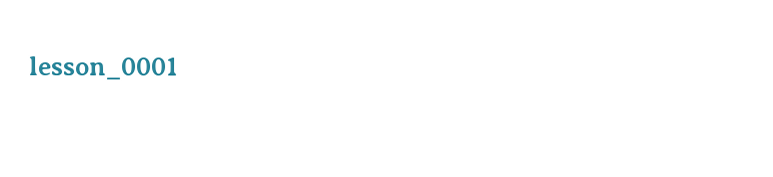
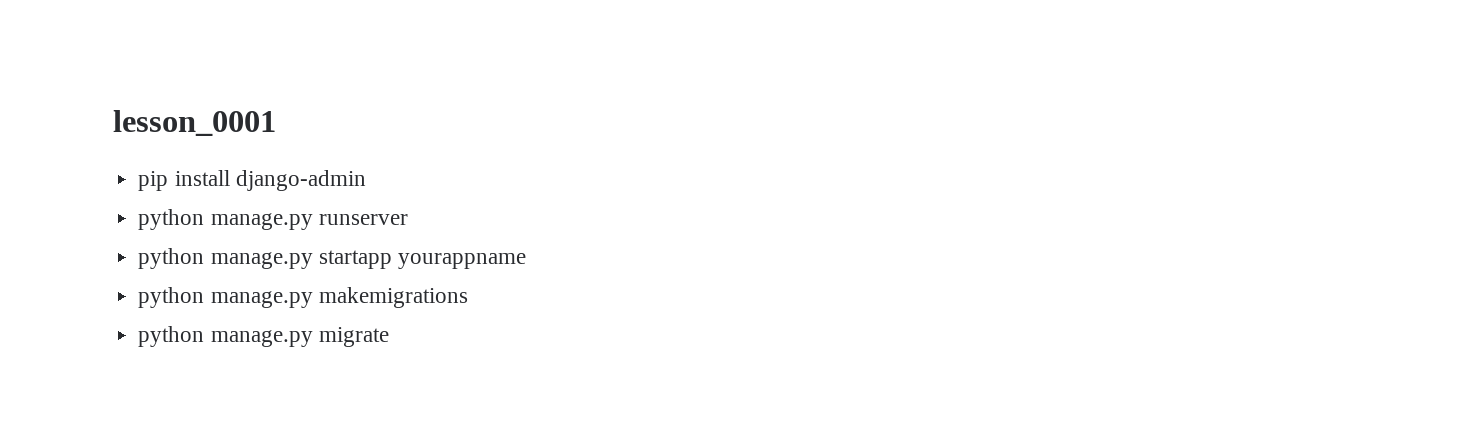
+ pip install django-admin
+ python manage.py runserver
+ python manage.py startapp yourappname
+ python manage.py makemigrations
+ python manage.py migrate

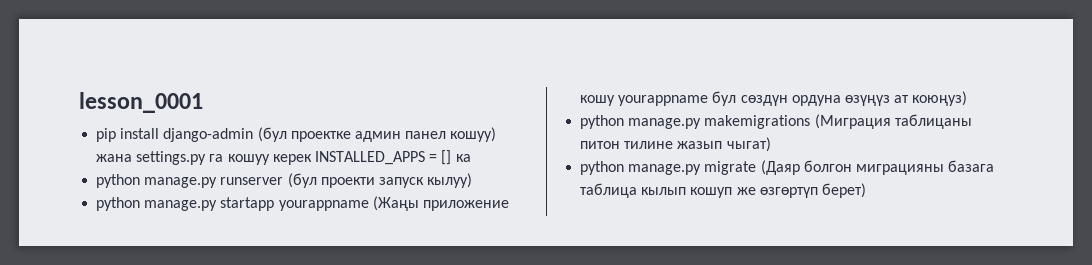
- pip install django-admin
+ pip install django-admin (бул проектке админ панел кошуу) жана settings.py га кошуу керек INSTALLED_APPS = [] ка
- python manage.py runserver
+ python manage.py runserver (бул проекти запуск кылуу)
- python manage.py startapp yourappname
- python manage.py makemigrations
- python manage.py migrate
+ python manage.py startapp yourappname (Жаңы приложение кошу yourappname бул сөздүн ордуна өзүңүз ат коюңуз)
+ python manage.py makemigrations (Миграция таблицаны питон тилине жазып чыгат)
+ python manage.py migrate (Даяр болгон миграцияны базага таблица кылып кошуп же өзгөртүп берет)

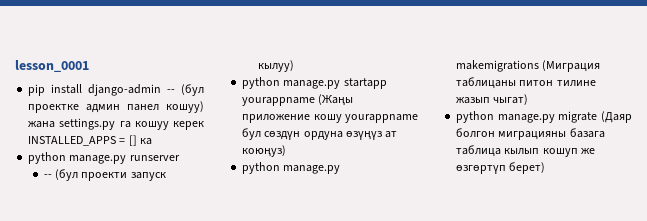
- pip install django-admin (бул проектке админ панел кошуу) жана settings.py га кошуу керек INSTALLED_APPS = [] ка
+ pip install django-admin -- (бул проектке админ панел кошуу) жана settings.py га кошуу керек INSTALLED_APPS = [] ка
- python manage.py runserver (бул проекти запуск кылуу)
+ python manage.py runserver
+ -- (бул проекти запуск кылуу)

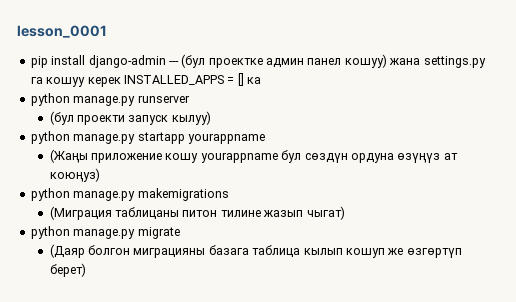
- pip install django-admin -- (бул проектке админ панел кошуу) жана settings.py га кошуу керек INSTALLED_APPS = [] ка
+ pip install django-admin --- (бул проектке админ панел кошуу) жана settings.py га кошуу керек INSTALLED_APPS = [] ка
- -- (бул проекти запуск кылуу)
+ (бул проекти запуск кылуу)
- python manage.py startapp yourappname (Жаңы приложение кошу yourappname бул сөздүн ордуна өзүңүз ат коюңуз)
+ python manage.py startapp yourappname
+ (Жаңы приложение кошу yourappname бул сөздүн ордуна өзүңүз ат коюңуз)
- python manage.py makemigrations (Миграция таблицаны питон тилине жазып чыгат)
+ python manage.py makemigrations
+ (Миграция таблицаны питон тилине жазып чыгат)
- python manage.py migrate (Даяр болгон миграцияны базага таблица кылып кошуп же өзгөртүп берет)
+ python manage.py migrate
+ (Даяр болгон миграцияны базага таблица кылып кошуп же өзгөртүп берет)

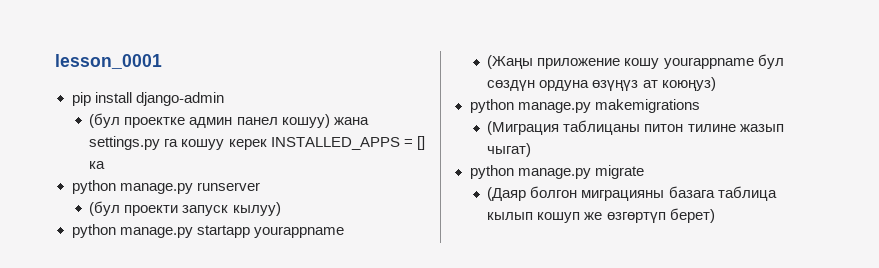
- pip install django-admin --- (бул проектке админ панел кошуу) жана settings.py га кошуу керек INSTALLED_APPS = [] ка
+ pip install django-admin
+ (бул проектке админ панел кошуу) жана settings.py га кошуу керек INSTALLED_APPS = [] ка

